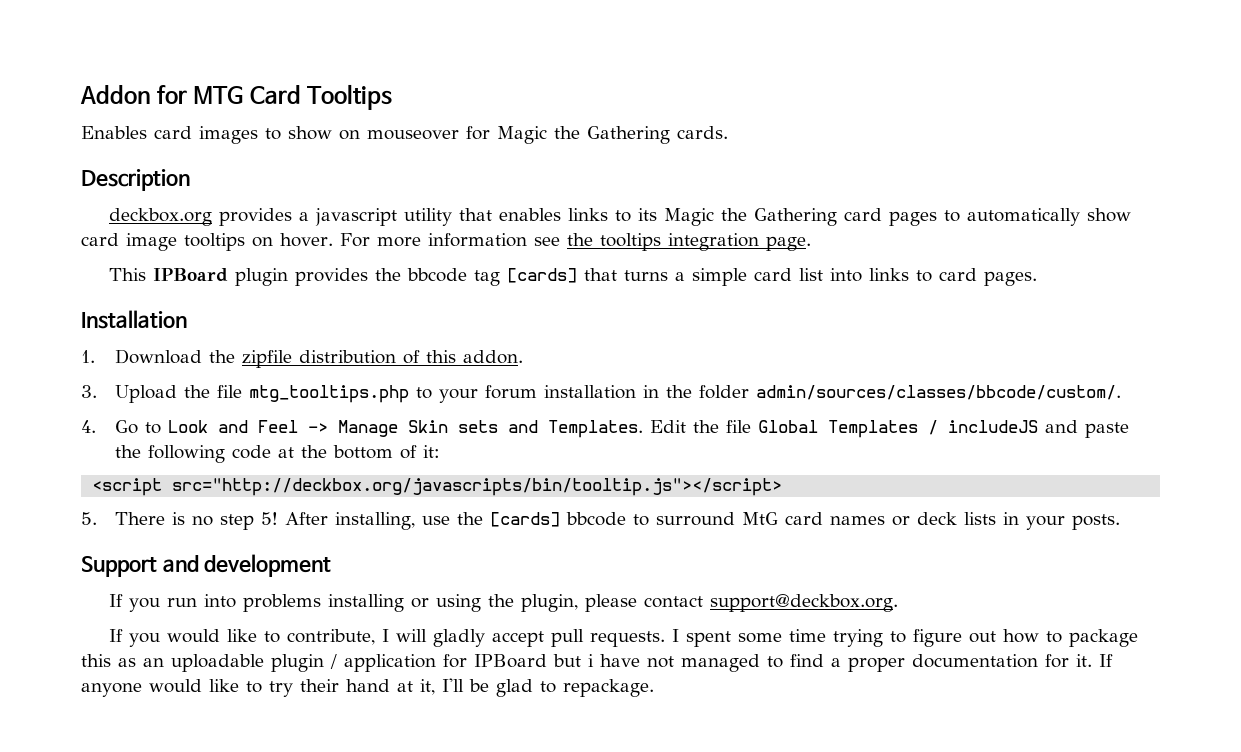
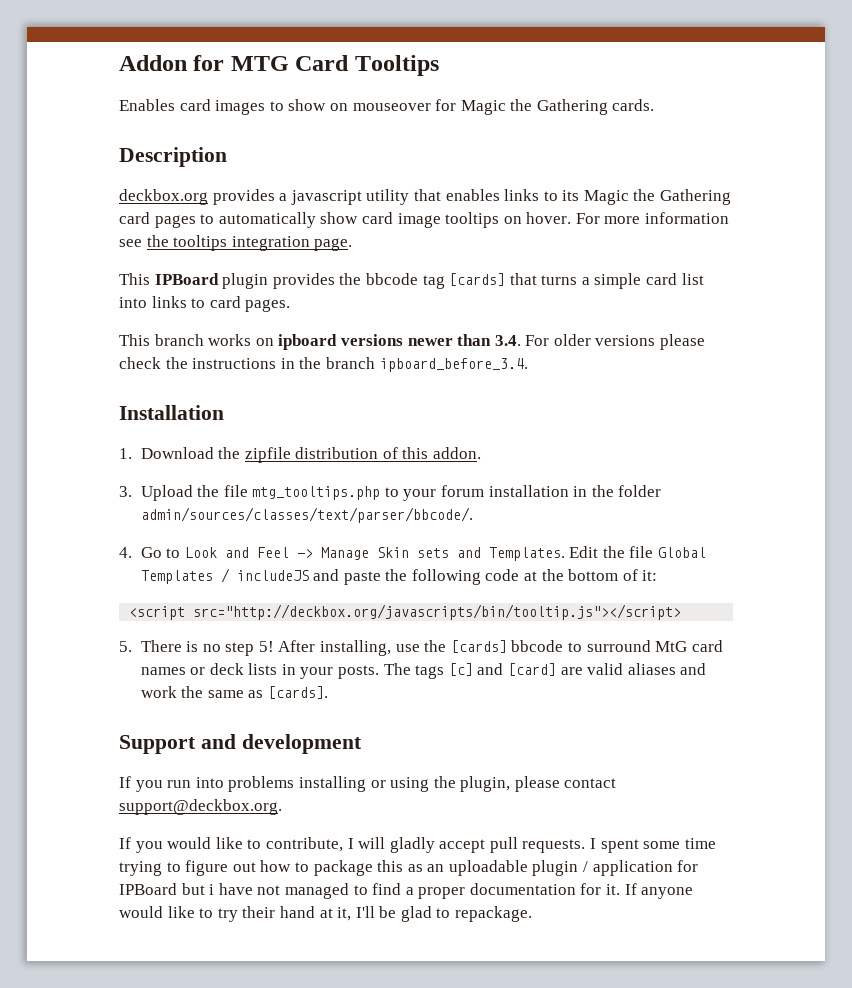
+ This branch works on ipboard versions newer than 3.4. For older versions please check the instructions in the branch ipboard_before_3.4.
- 3. Upload the file mtg_tooltips.php to your forum installation in the folder admin/sources/classes/bbcode/custom/.
+ 3. Upload the file mtg_tooltips.php to your forum installation in the folder admin/sources/classes/text/parser/bbcode/.
+ The tags [c] and [card] are valid aliases and work the same as [cards].

